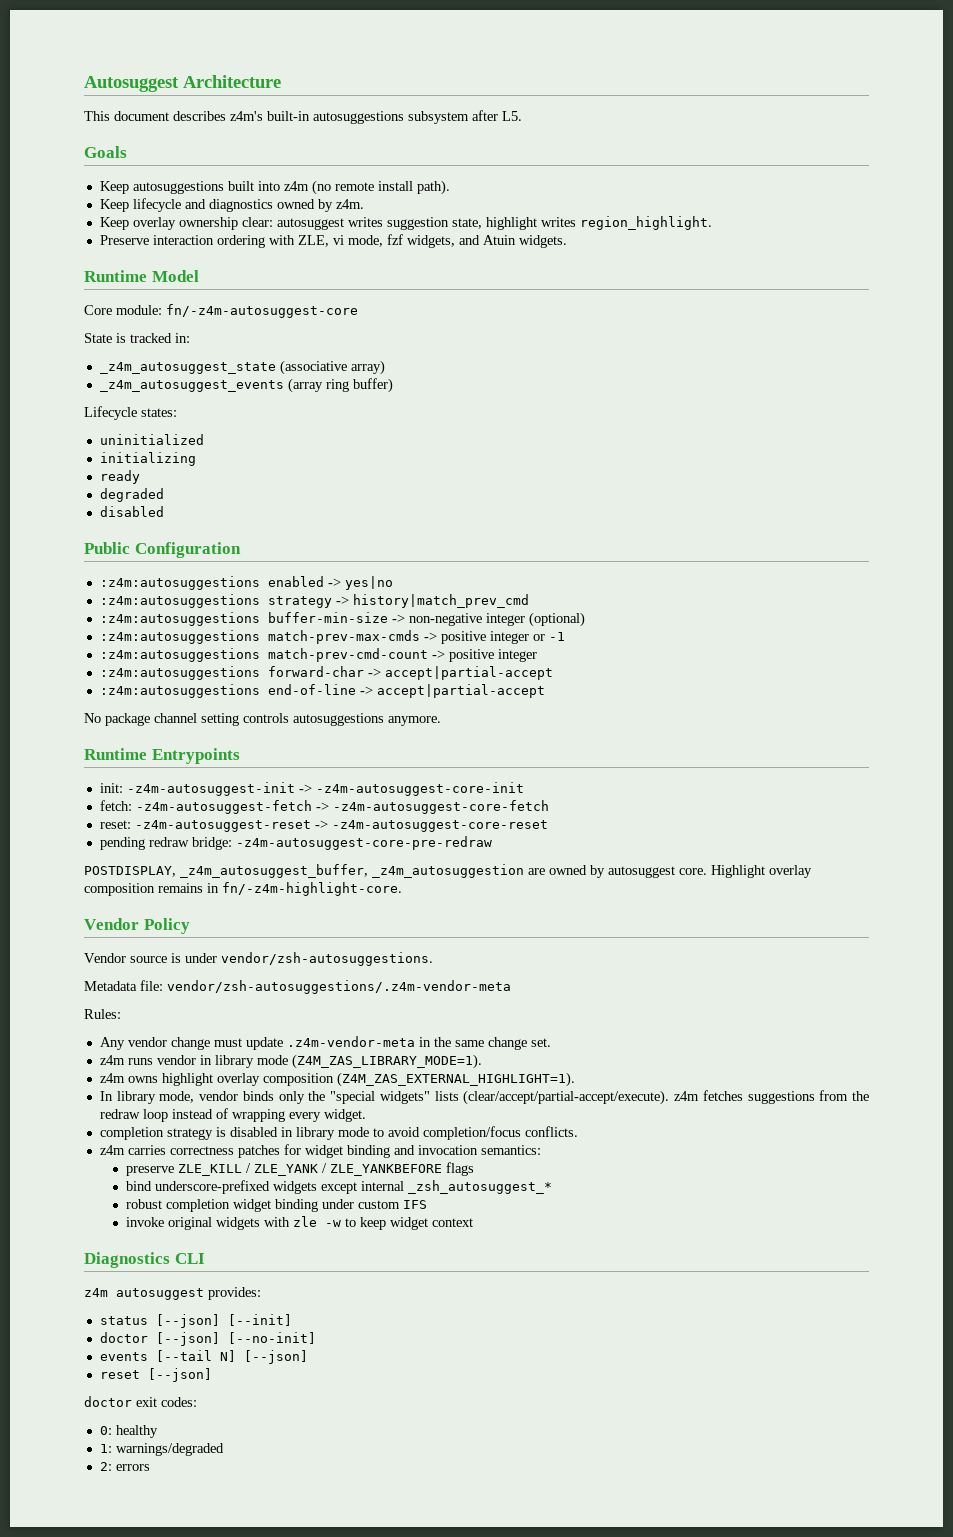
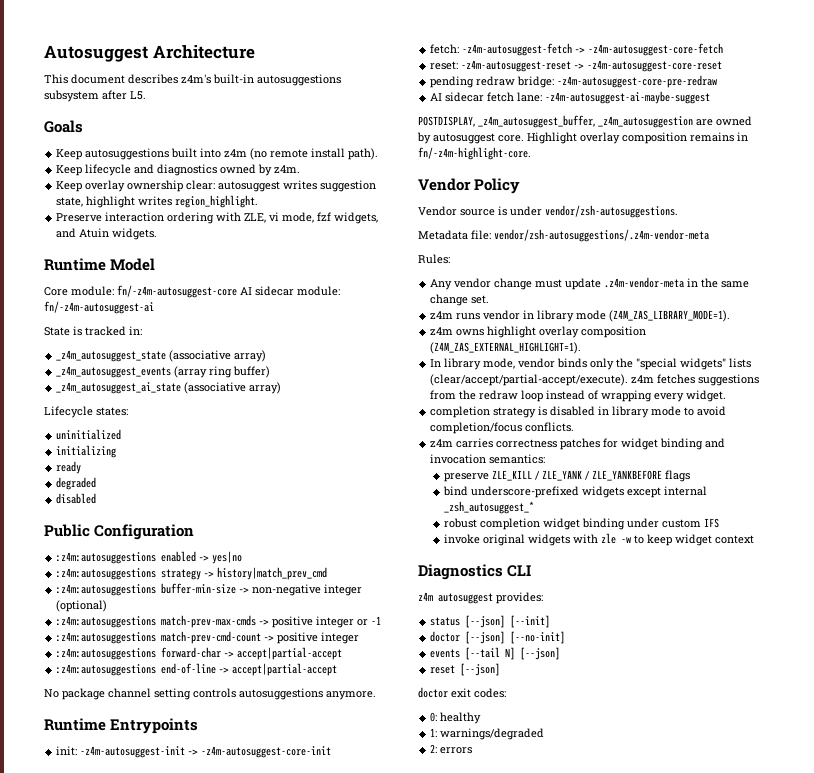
- Core module: fn/-z4m-autosuggest-core
+ Core module: fn/-z4m-autosuggest-core AI sidecar module: fn/-z4m-autosuggest-ai
+ _z4m_autosuggest_ai_state (associative array)
+ AI sidecar fetch lane: -z4m-autosuggest-ai-maybe-suggest

